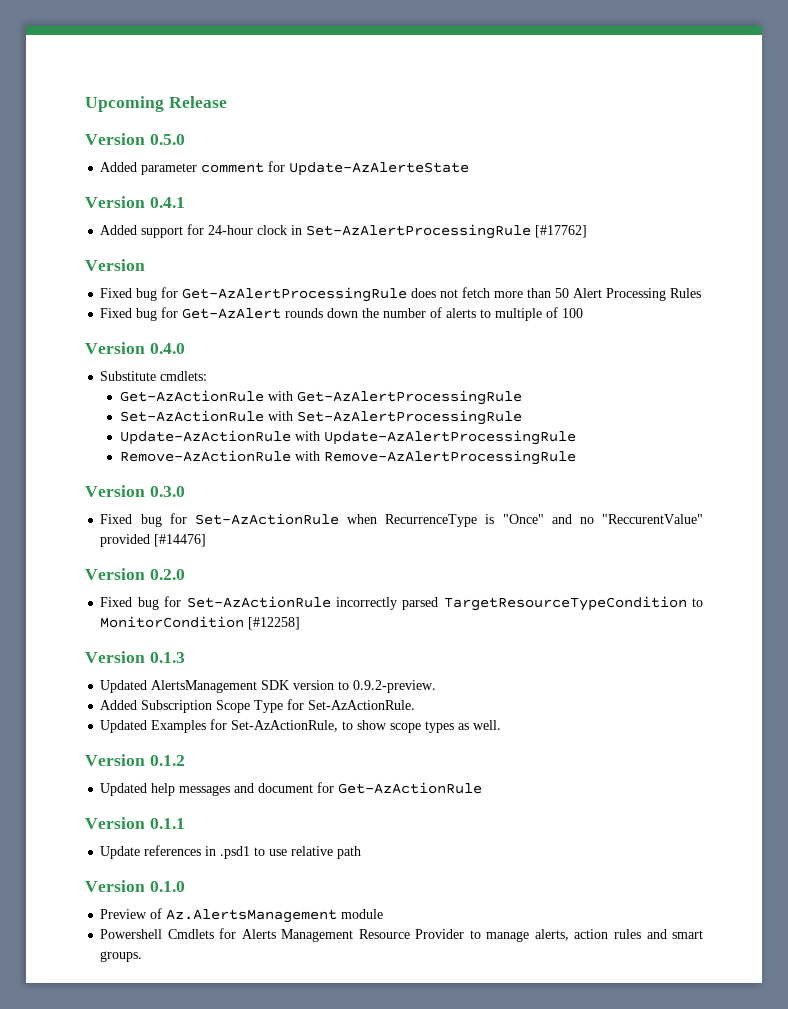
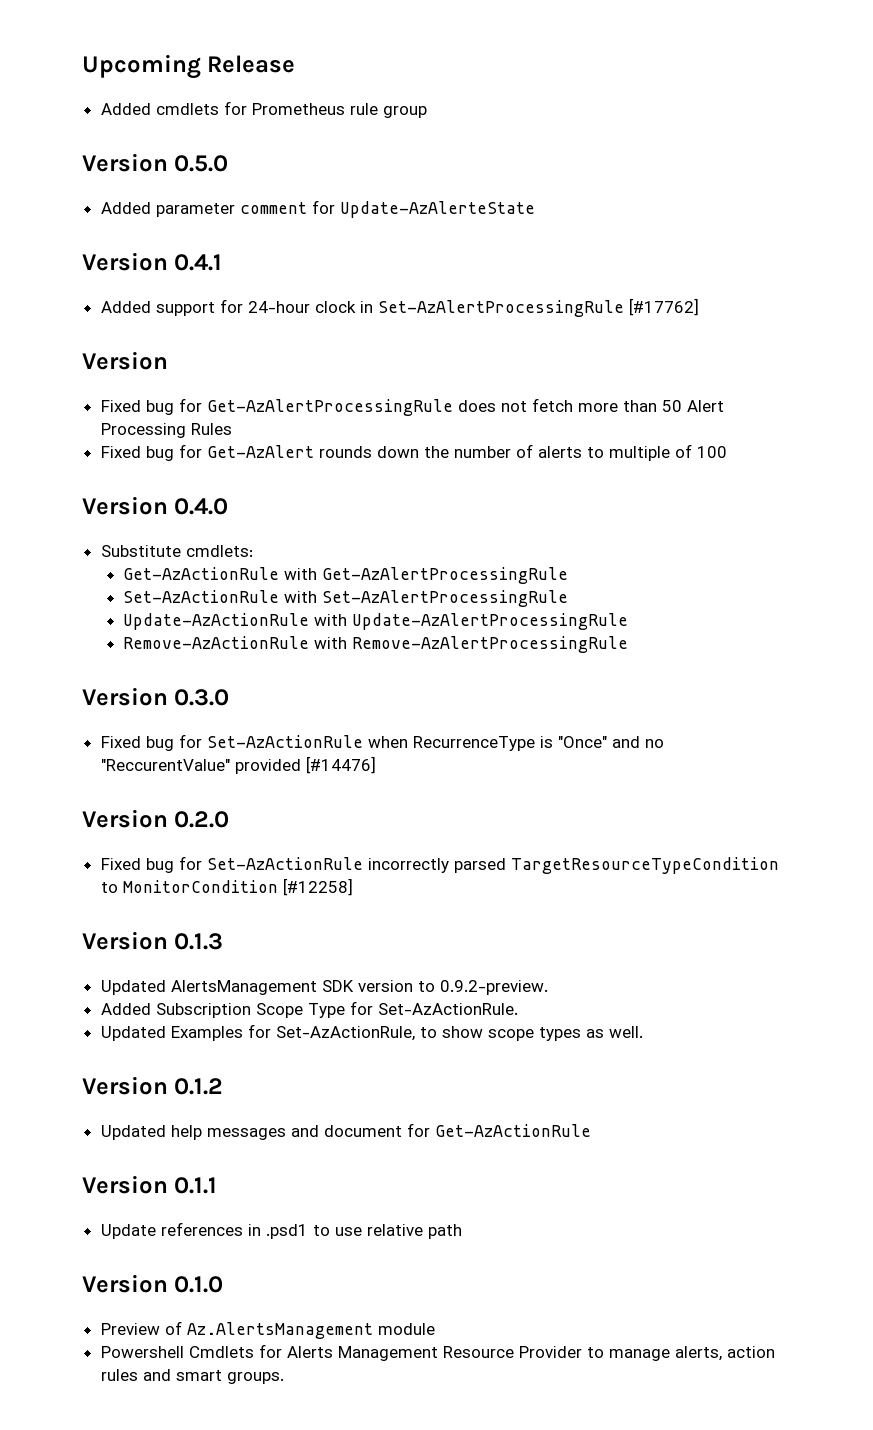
+ Added cmdlets for Prometheus rule group

